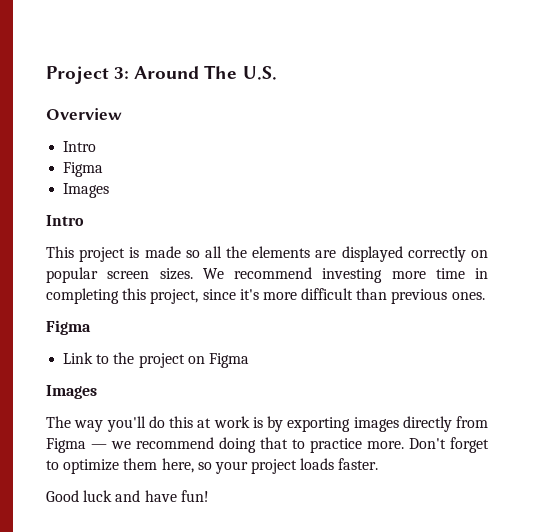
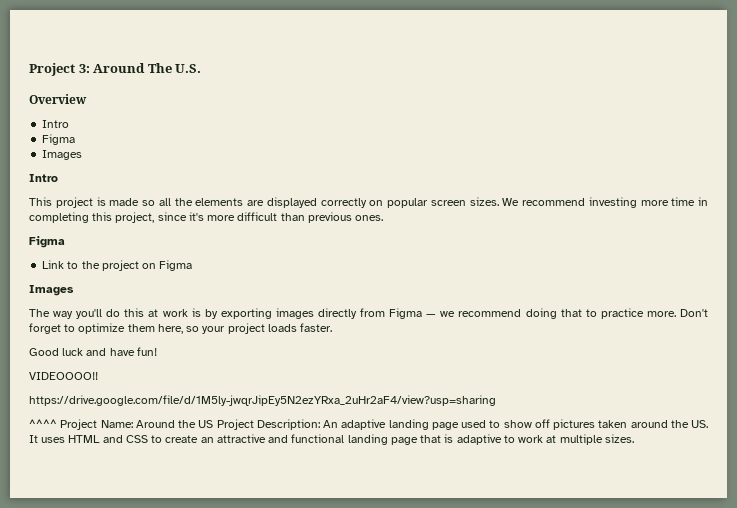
+ VIDEOOOO!!
+ https://drive.google.com/file/d/1M5ly-jwqrJipEy5N2ezYRxa_2uHr2aF4/view?usp=sharing
+ ^^^^ Project Name: Around the US Project Description: An adaptive landing page used to show off pictures taken around the US. It uses HTML and CSS to create an attractive and functional landing page that is adaptive to work at multiple sizes.

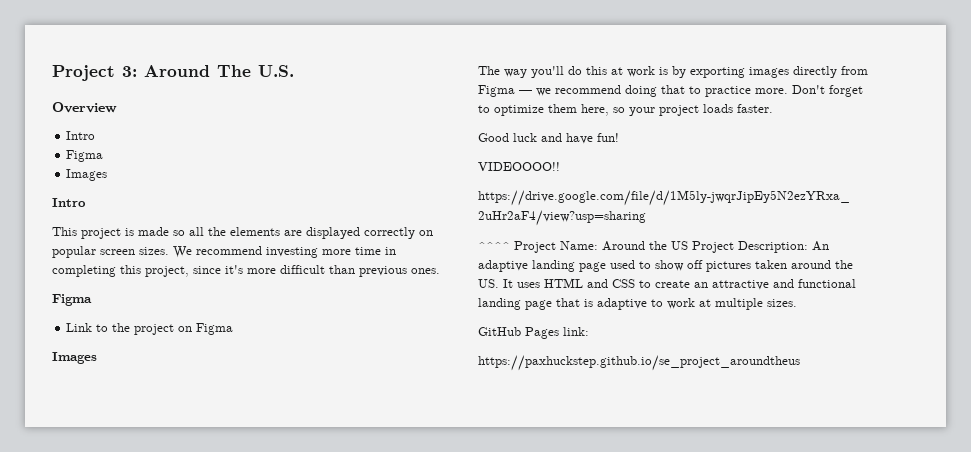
+ GitHub Pages link:
+ https://paxhuckstep.github.io/se_project_aroundtheus

